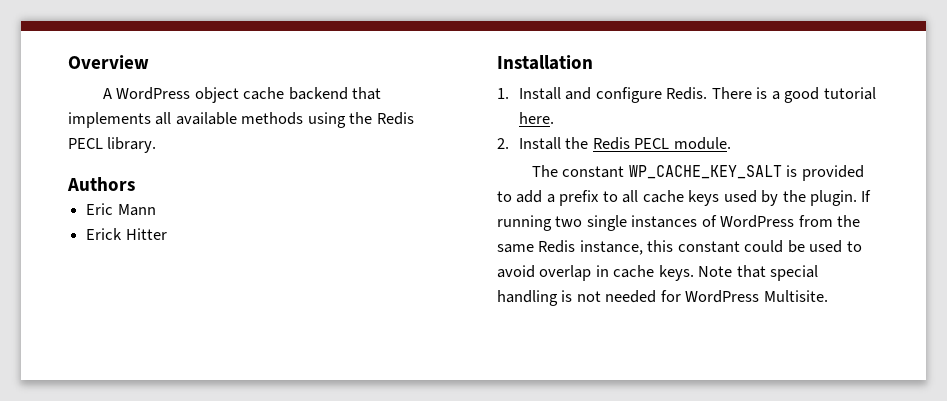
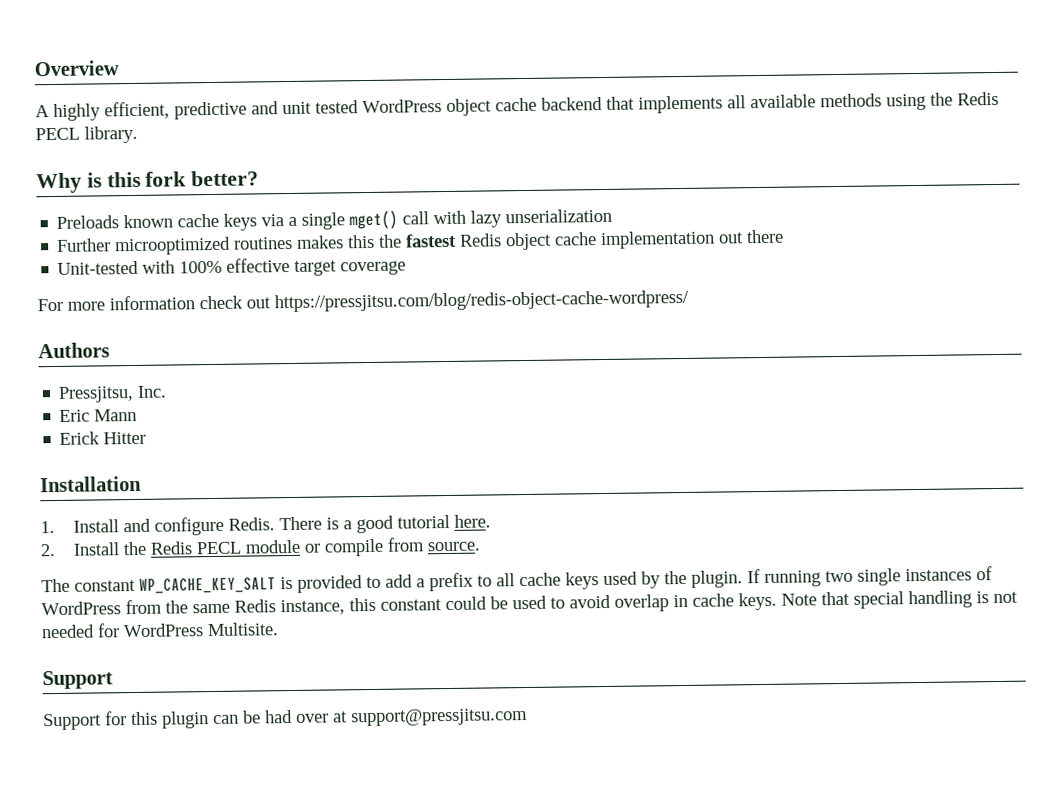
- A WordPress object cache backend that implements all available methods using the Redis PECL library.
+ A highly efficient, predictive and unit tested WordPress object cache backend that implements all available methods using the Redis PECL library.
+ Why is this fork better?
+ Preloads known cache keys via a single mget() call with lazy unserialization
+ Further microoptimized routines makes this the fastest Redis object cache implementation out there
+ Unit-tested with 100% effective target coverage
+ For more information check out https://pressjitsu.com/blog/redis-object-cache-wordpress/
+ Pressjitsu, Inc.
- 2. Install the Redis PECL module.
+ 2. Install the Redis PECL module or compile from source.
  Note that special handling is not needed for WordPress Multisite.
+ Support
+ Support for this plugin can be had over at support@pressjitsu.com

